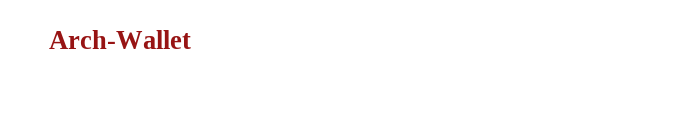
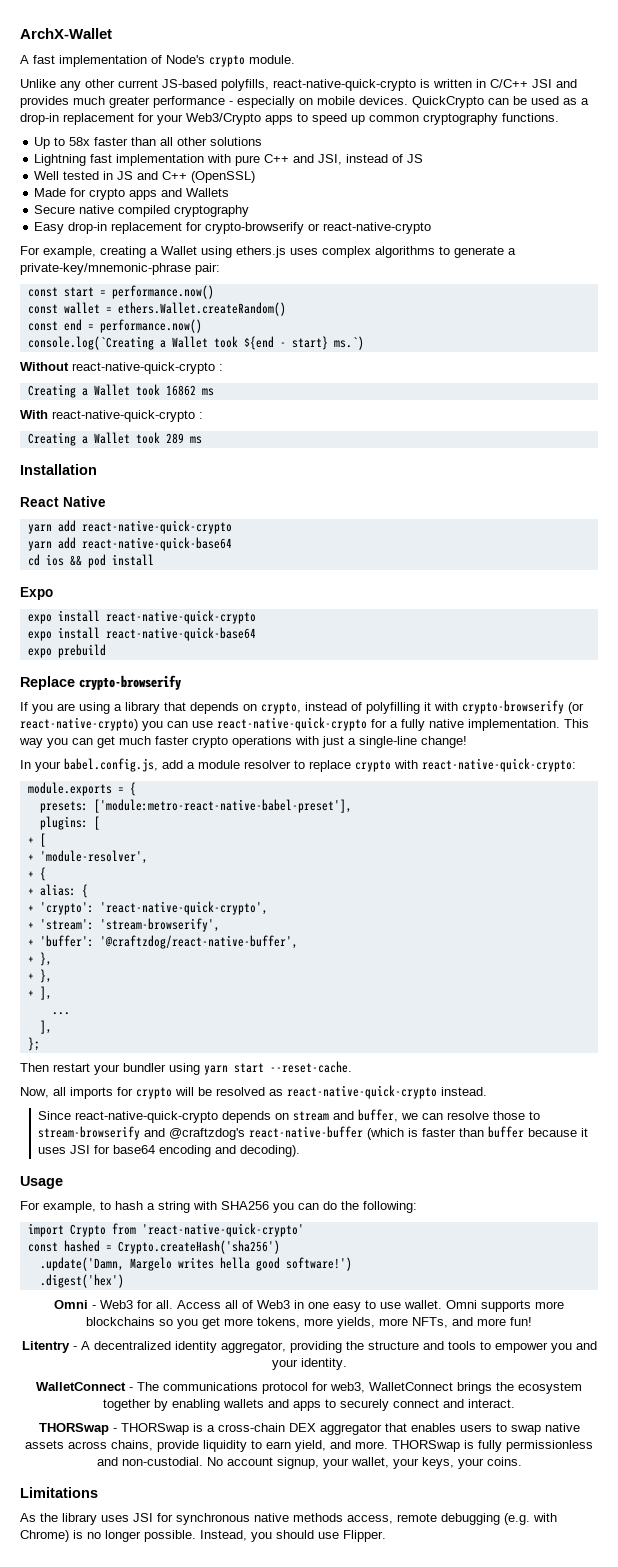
- Arch-Wallet
+ ArchX-Wallet
+ A fast implementation of Node's crypto module.
+ Unlike any other current JS-based polyfills, react-native-quick-crypto is written in C/C++ JSI and provides much greater performance - especially on mobile devices. QuickCrypto can be used as a drop-in replacement for your Web3/Crypto apps to speed up common cryptography functions.
+ Up to 58x faster than all other solutions
+ Lightning fast implementation with pure C++ and JSI, instead of JS
+ Well tested in JS and C++ (OpenSSL)
+ Made for crypto apps and Wallets
+ Secure native compiled cryptography
+ Easy drop-in replacement for crypto-browserify or react-native-crypto
+ For example, creating a Wallet using ethers.js uses complex algorithms to generate a private-key/mnemonic-phrase pair:
+ const start = performance.now()
+ const wallet = ethers.Wallet.createRandom()
+ const end = performance.now()
+ console.log(`Creating a Wallet took ${end - start} ms.`)
+ Without react-native-quick-crypto :
+ Creating a Wallet took 16862 ms
+ With react-native-quick-crypto :
+ Creating a Wallet took 289 ms
+ Installation
+ React Native
+ yarn add react-native-quick-crypto
+ yarn add react-native-quick-base64
+ cd ios && pod install
+ Expo
+ expo install react-native-quick-crypto
+ expo install react-native-quick-base64
+ expo prebuild
+ Replace crypto-browserify
+ If you are using a library that depends on crypto, instead of polyfilling it with crypto-browserify (or react-native-crypto) you can use react-native-quick-crypto for a fully native implementation. This way you can get much faster crypto operations with just a single-line change!
+ In your babel.config.js, add a module resolver to replace crypto with react-native-quick-crypto:
+ module.exports = {
+ presets: ['module:metro-react-native-babel-preset'],
+ plugins: [
+ + [
+ + 'module-resolver',
+ + {
+ + alias: {
+ + 'crypto': 'react-native-quick-crypto',
+ + 'stream': 'stream-browserify',
+ + 'buffer': '@craftzdog/react-native-buffer',
+ + },
+ + },
+ + ],
+ ...
+ ],
+ };
+ Then restart your bundler using yarn start --reset-cache.
+ Now, all imports for crypto will be resolved as react-native-quick-crypto instead.
+ Since react-native-quick-crypto depends on stream and buffer, we can resolve those to stream-browserify and @craftzdog's react-native-buffer (which is faster than buffer because it uses JSI for base64 encoding and decoding).
+ Usage
+ For example, to hash a string with SHA256 you can do the following:
+ import Crypto from 'react-native-quick-crypto'
+ const hashed = Crypto.createHash('sha256')
+ .update('Damn, Margelo writes hella good software!')
+ .digest('hex')
+ Omni - Web3 for all. Access all of Web3 in one easy to use wallet. Omni supports more blockchains so you get more tokens, more yields, more NFTs, and more fun!
+ Litentry - A decentralized identity aggregator, providing the structure and tools to empower you and your identity.
+ WalletConnect - The communications protocol for web3, WalletConnect brings the ecosystem together by enabling wallets and apps to securely connect and interact.
+ THORSwap - THORSwap is a cross-chain DEX aggregator that enables users to swap native assets across chains, provide liquidity to earn yield, and more. THORSwap is fully permissionless and non-custodial. No account signup, your wallet, your keys, your coins.
+ Limitations
+ As the library uses JSI for synchronous native methods access, remote debugging (e.g. with Chrome) is no longer possible. Instead, you should use Flipper.

